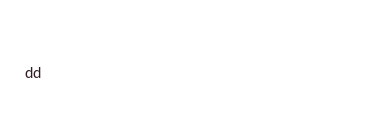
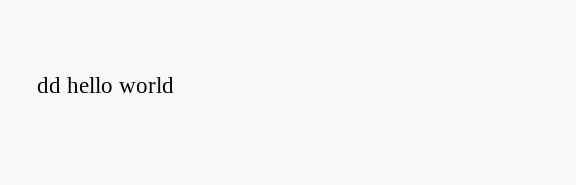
- dd
+ dd hello world

